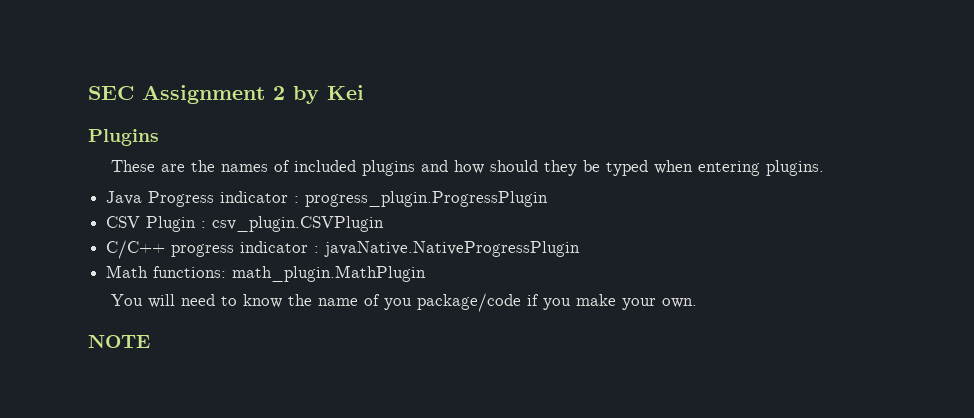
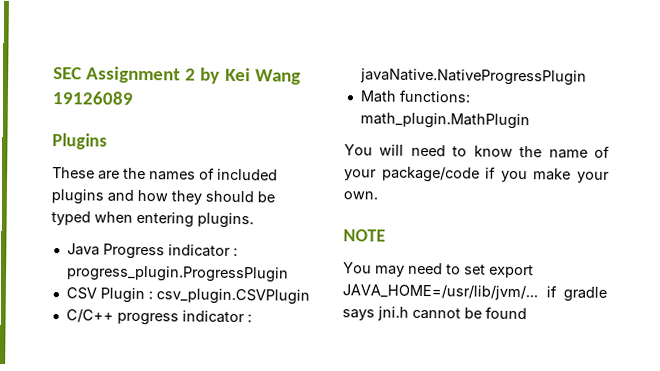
- SEC Assignment 2 by Kei
+ SEC Assignment 2 by Kei Wang 19126089
- These are the names of included plugins and how should they be typed when entering plugins.
+ These are the names of included plugins and how they should be typed when entering plugins.
- You will need to know the name of you package/code if you make your own.
+ You will need to know the name of your package/code if you make your own.
+ You may need to set export JAVA_HOME=/usr/lib/jvm/... if gradle says jni.h cannot be found

